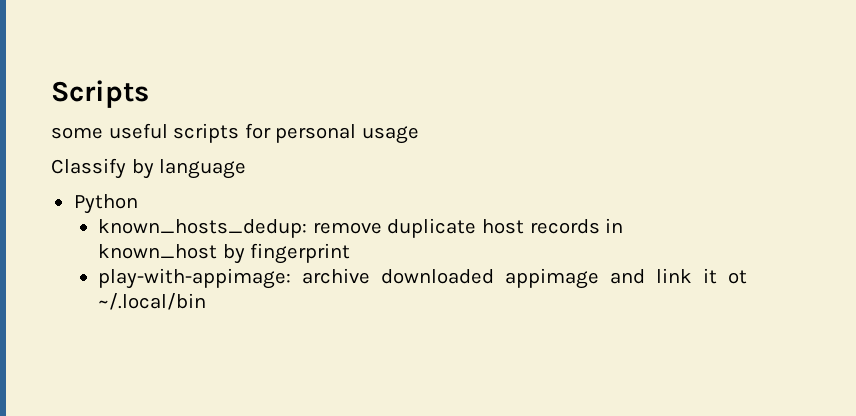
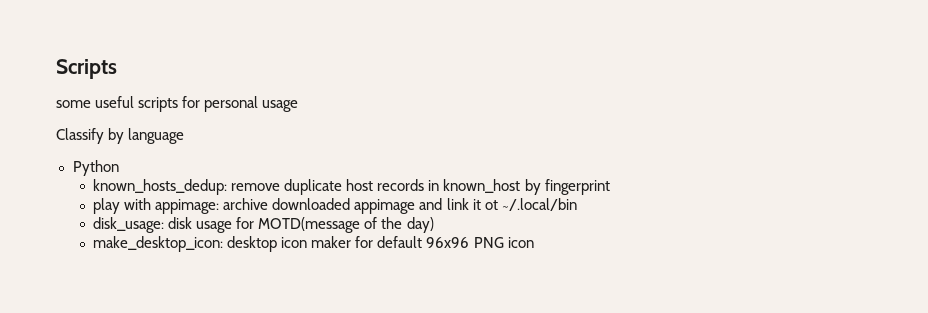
- play-with-appimage: archive downloaded appimage and link it ot ~/.local/bin
+ play with appimage: archive downloaded appimage and link it ot ~/.local/bin
+ disk_usage: disk usage for MOTD(message of the day)
+ make_desktop_icon: desktop icon maker for default 96x96 PNG icon

